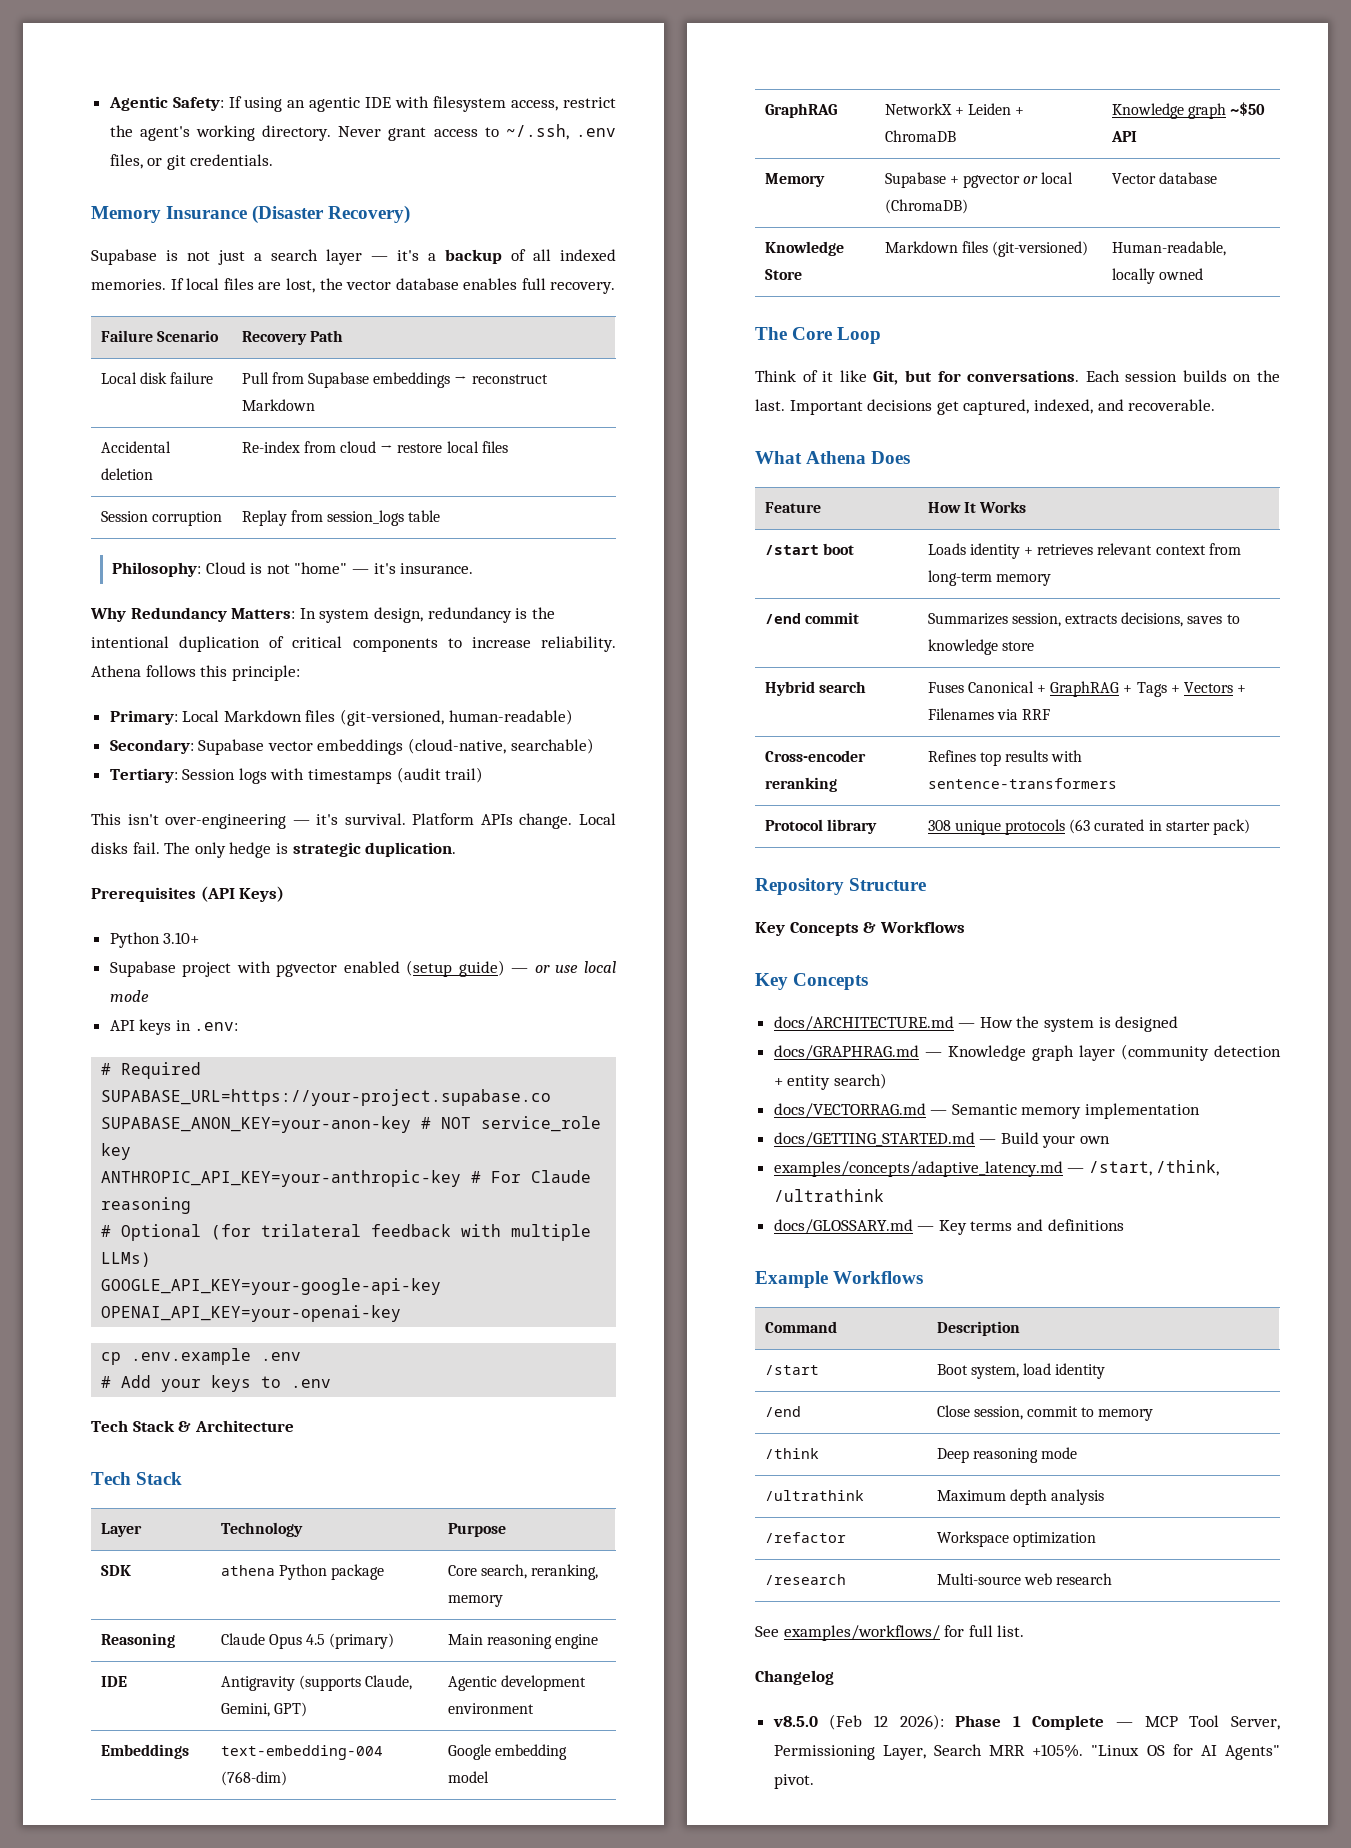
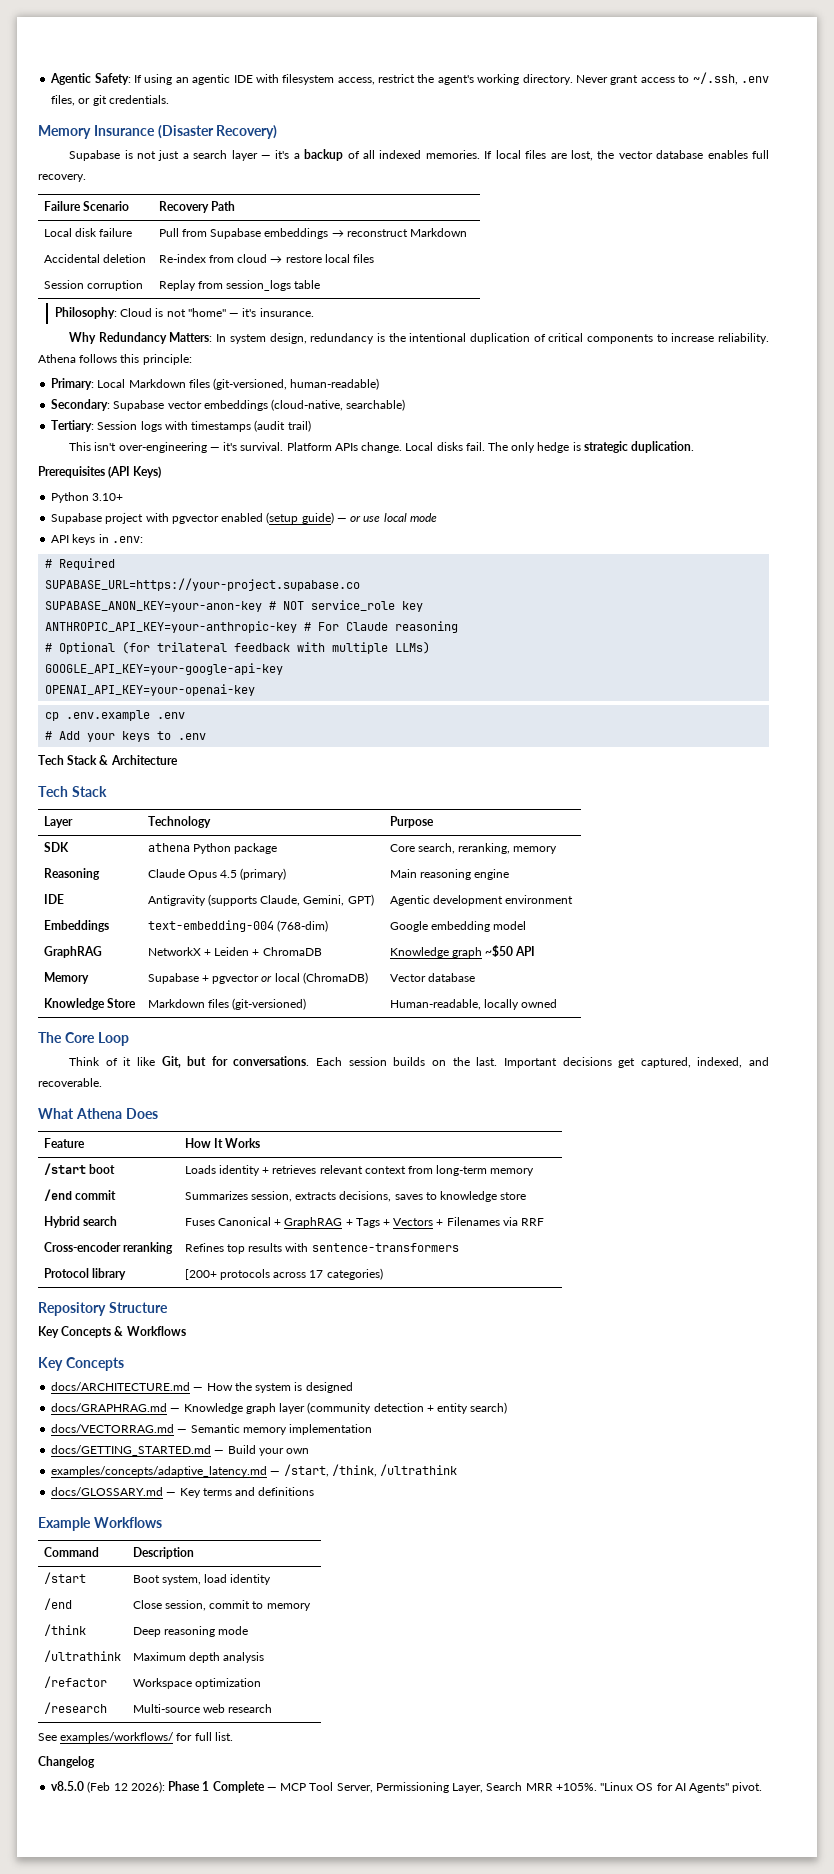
- Protocol library | 308 unique protocols (63 curated in starter pack)
+ Protocol library | [200+ protocols across 17 categories)

